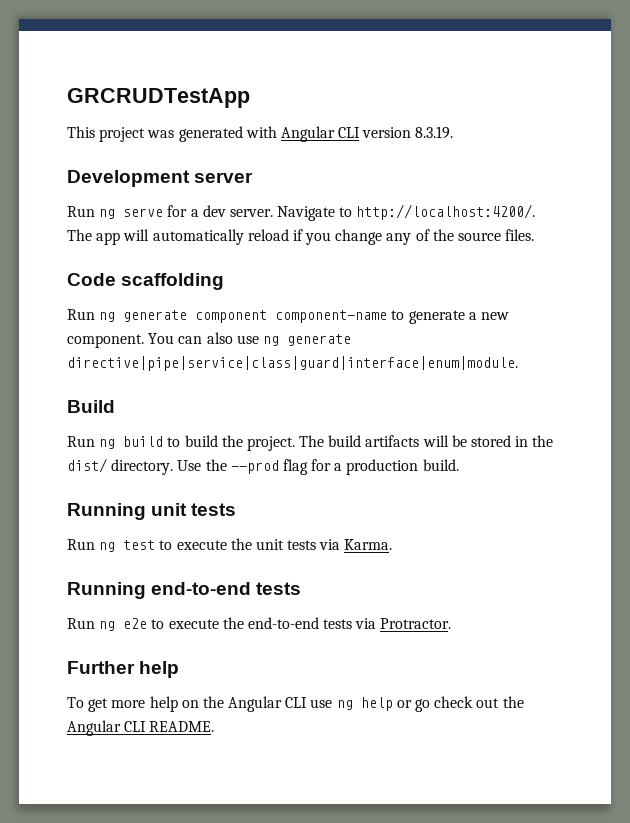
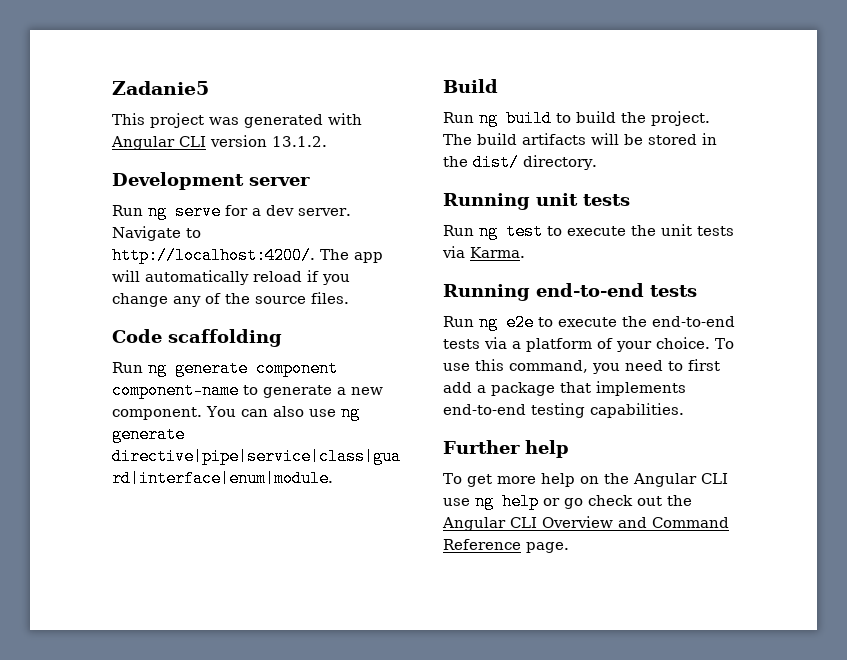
- GRCRUDTestApp
+ Zadanie5
- This project was generated with Angular CLI version 8.3.19.
+ This project was generated with Angular CLI version 13.1.2.
- Use the --prod flag for a production build.
- Run ng e2e to execute the end-to-end tests via Protractor.
+ Run ng e2e to execute the end-to-end tests via a platform of your choice. To use this command, you need to first add a package that implements end-to-end testing capabilities.
- To get more help on the Angular CLI use ng help or go check out the Angular CLI README.
+ To get more help on the Angular CLI use ng help or go check out the Angular CLI Overview and Command Reference page.

